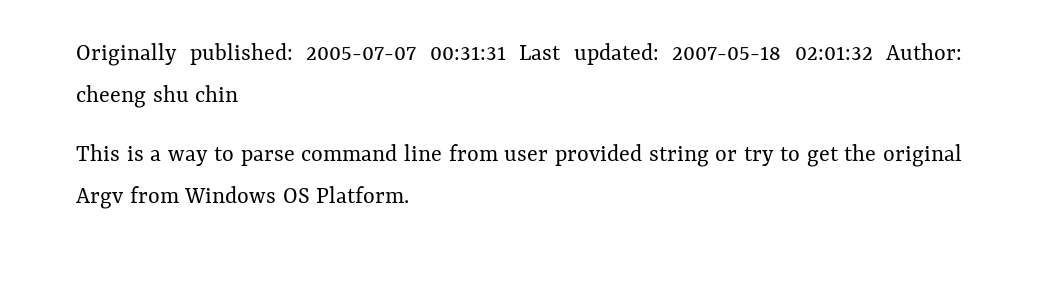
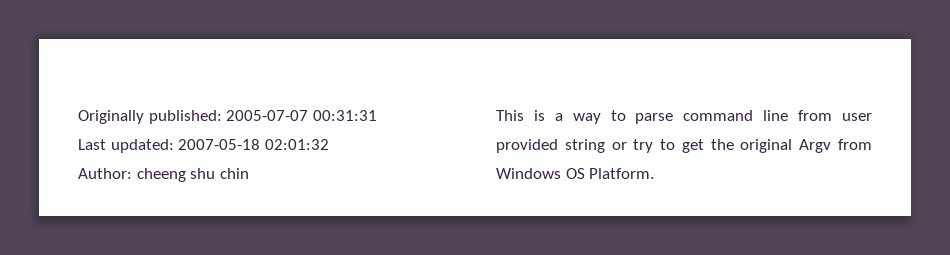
- Originally published: 2005-07-07 00:31:31 Last updated: 2007-05-18 02:01:32 Author: cheeng shu chin
+ Originally published: 2005-07-07 00:31:31
+ Last updated: 2007-05-18 02:01:32
+ Author: cheeng shu chin

